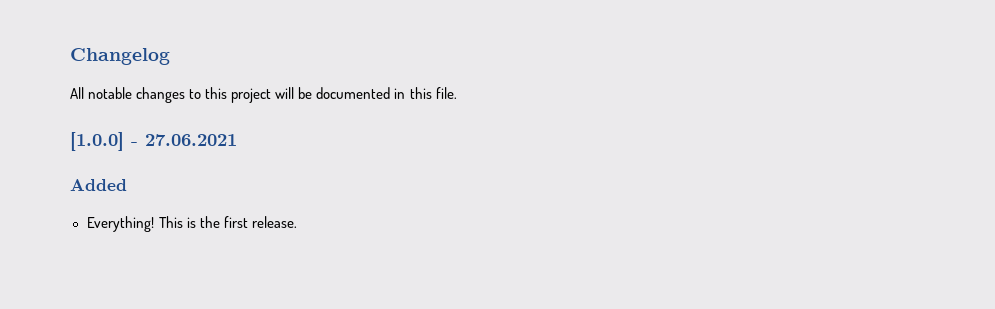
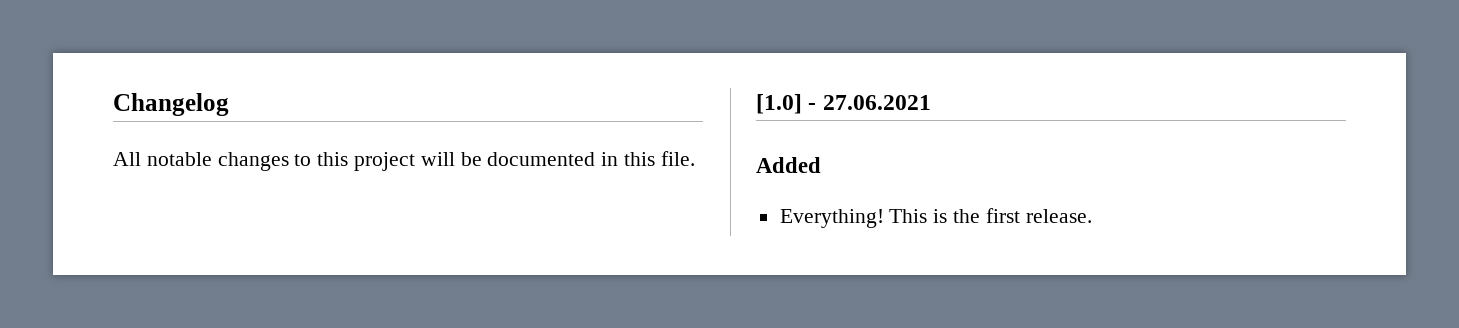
- [1.0.0] - 27.06.2021
+ [1.0] - 27.06.2021

